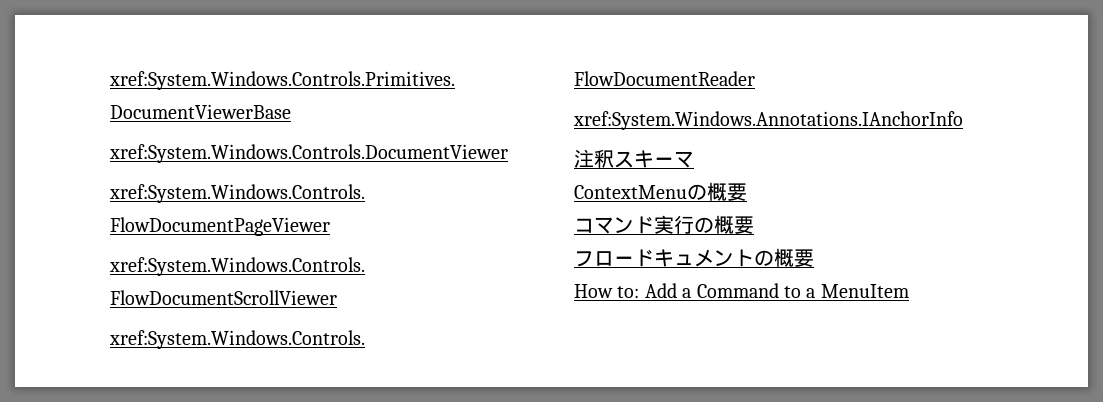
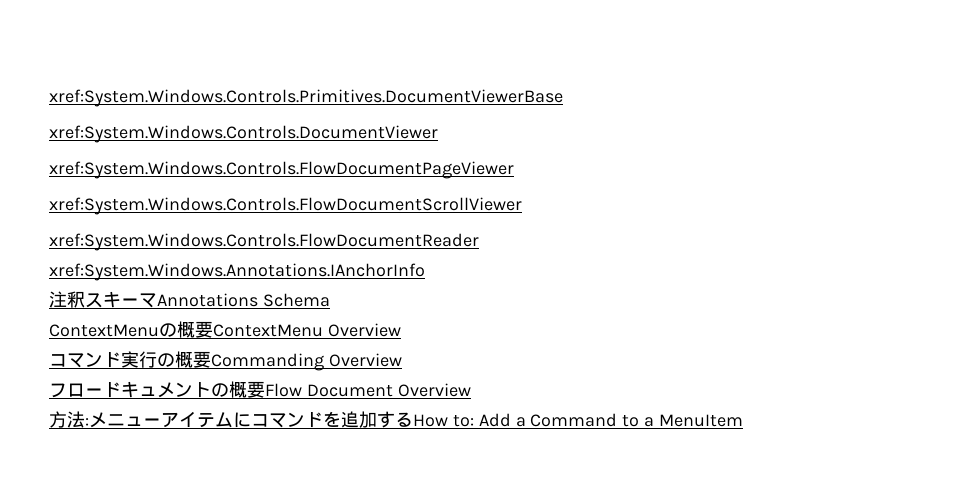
- 注釈スキーマ
+ 注釈スキーマAnnotations Schema
- ContextMenuの概要
+ ContextMenuの概要ContextMenu Overview
- コマンド実行の概要
+ コマンド実行の概要Commanding Overview
- フロードキュメントの概要
- How to: Add a Command to a MenuItem
+ フロードキュメントの概要Flow Document Overview
+ 方法:メニューアイテムにコマンドを追加するHow to: Add a Command to a MenuItem

